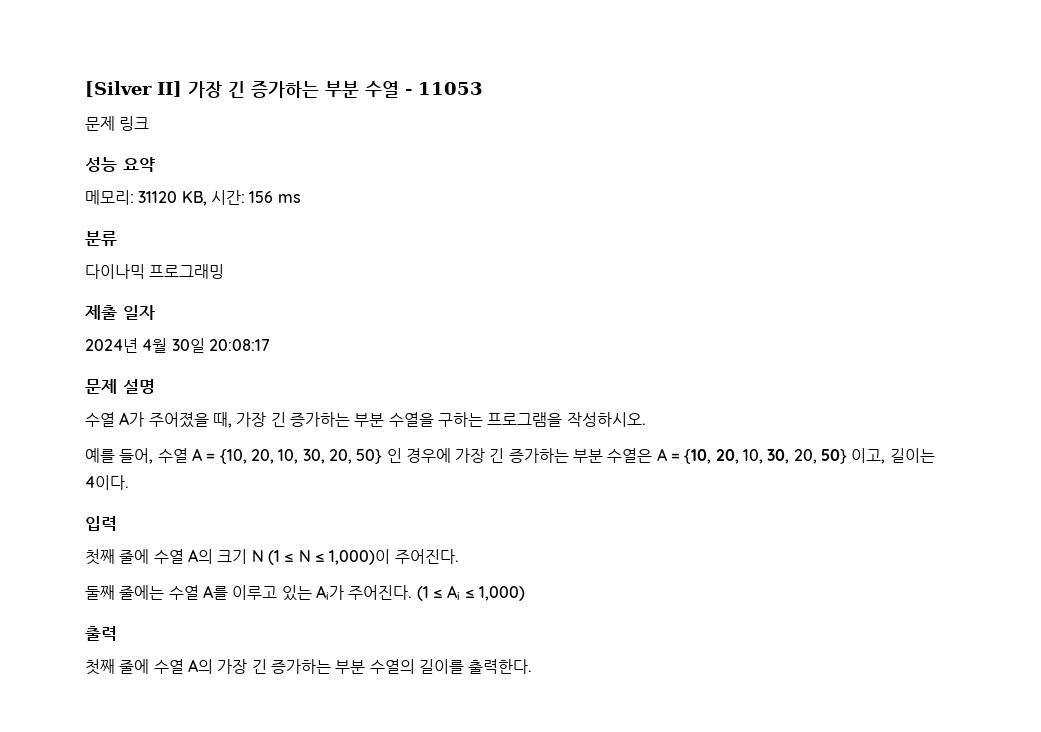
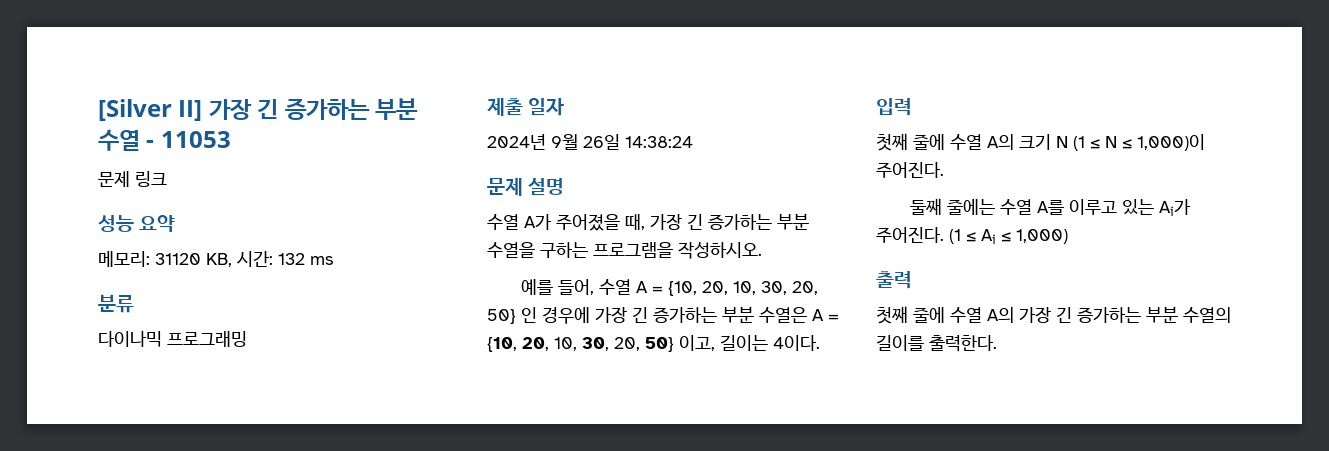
- 메모리: 31120 KB, 시간: 156 ms
+ 메모리: 31120 KB, 시간: 132 ms
- 2024년 4월 30일 20:08:17
+ 2024년 9월 26일 14:38:24

